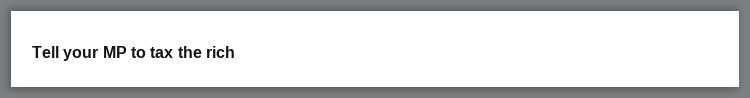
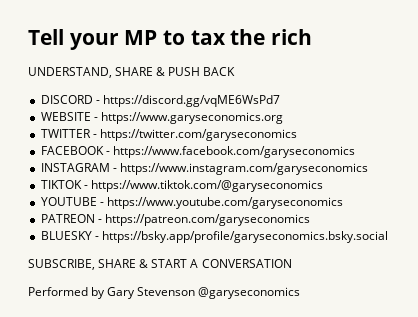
+ UNDERSTAND, SHARE & PUSH BACK
+ DISCORD - https://discord.gg/vqME6WsPd7
+ WEBSITE - https://www.garyseconomics.org
+ TWITTER - https://twitter.com/garyseconomics
+ FACEBOOK - https://www.facebook.com/garyseconomics
+ INSTAGRAM - https://www.instagram.com/garyseconomics
+ TIKTOK - https://www.tiktok.com/@garyseconomics
+ YOUTUBE - https://www.youtube.com/garyseconomics
+ PATREON - https://patreon.com/garyseconomics
+ BLUESKY - https://bsky.app/profile/garyseconomics.bsky.social
+ SUBSCRIBE, SHARE & START A CONVERSATION
+ Performed by Gary Stevenson @garyseconomics

